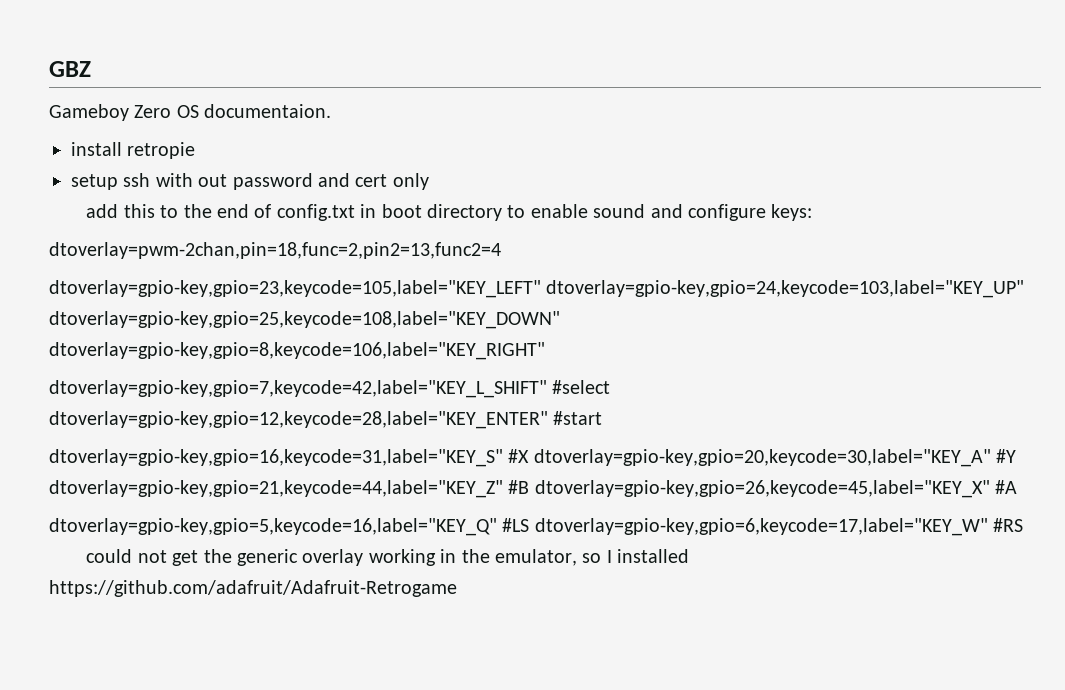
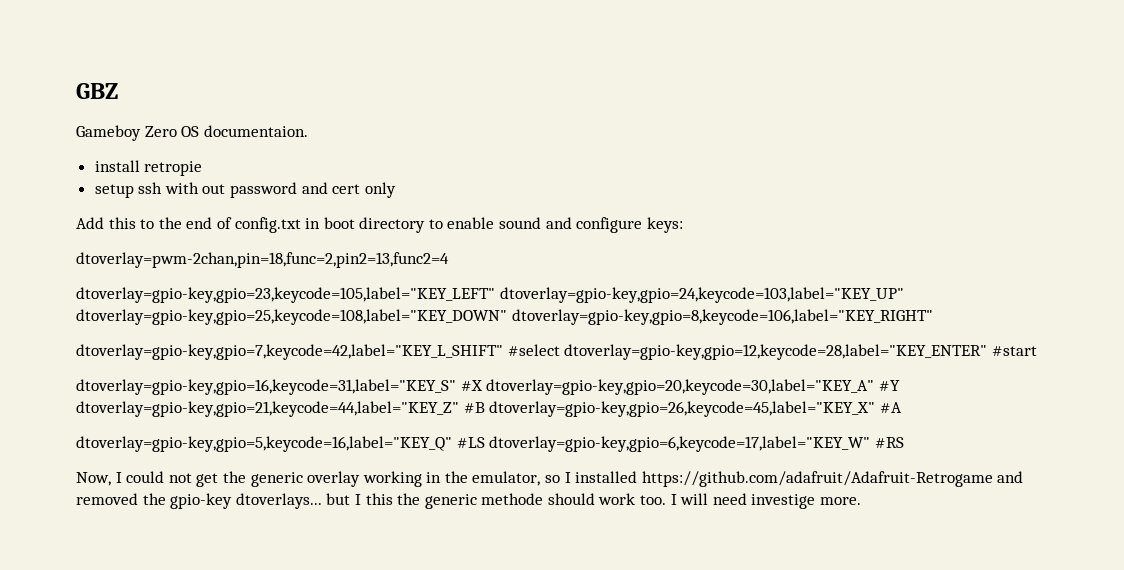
- add this to the end of config.txt in boot directory to enable sound and configure keys:
+ Add this to the end of config.txt in boot directory to enable sound and configure keys:
- could not get the generic overlay working in the emulator, so I installed https://github.com/adafruit/Adafruit-Retrogame
+ Now, I could not get the generic overlay working in the emulator, so I installed https://github.com/adafruit/Adafruit-Retrogame and removed the gpio-key dtoverlays... but I this the generic methode should work too. I will need investige more.

